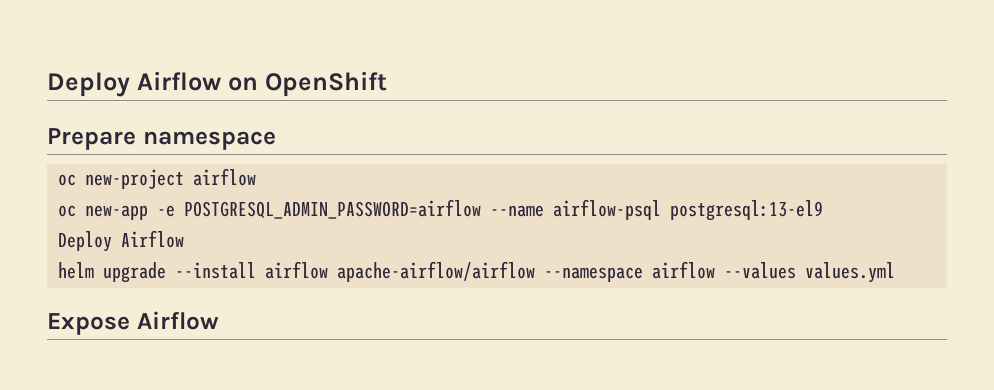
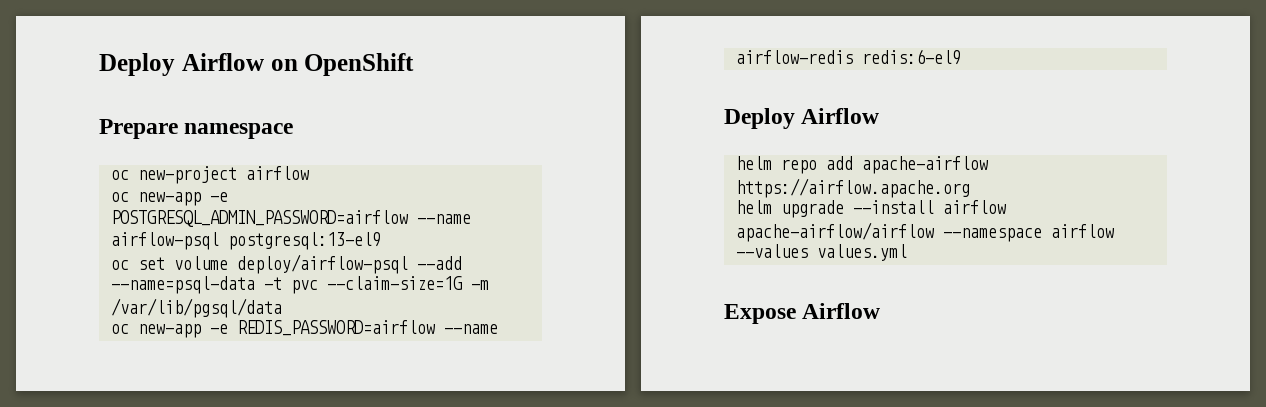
  oc new-app -e POSTGRESQL_ADMIN_PASSWORD=airflow --name airflow-psql postgresql:13-el9
+ oc set volume deploy/airflow-psql --add --name=psql-data -t pvc --claim-size=1G -m /var/lib/pgsql/data
+ oc new-app -e REDIS_PASSWORD=airflow --name airflow-redis redis:6-el9
  Deploy Airflow
+ helm repo add apache-airflow https://airflow.apache.org

